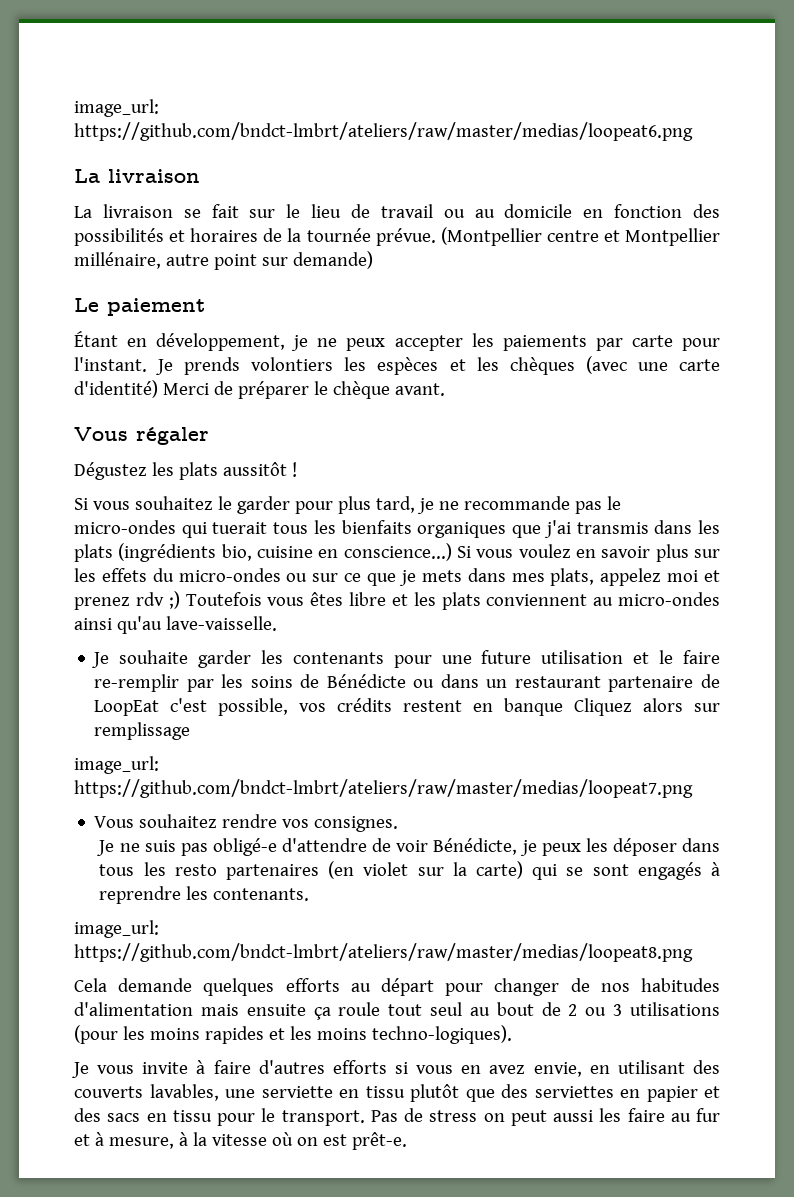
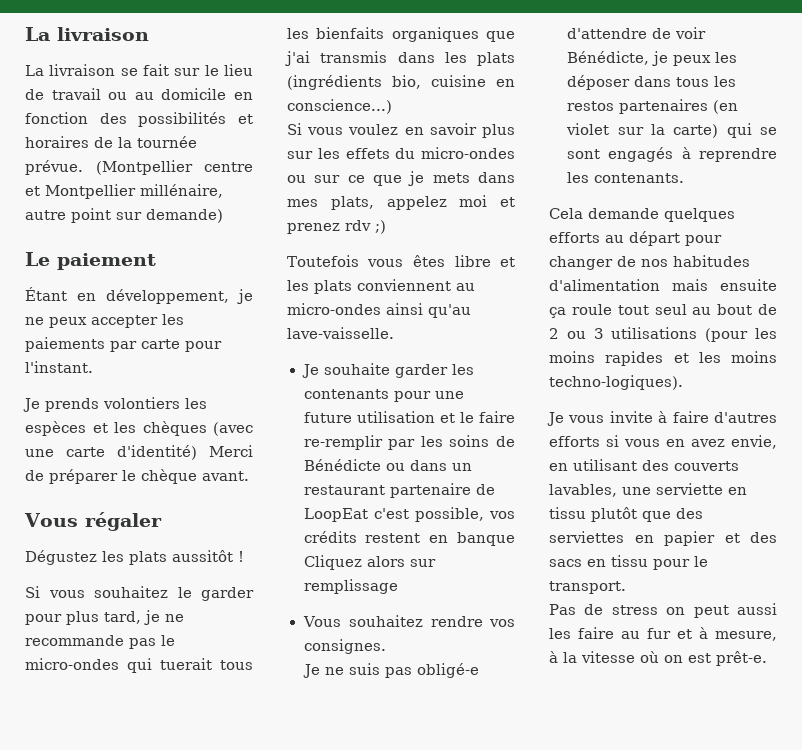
- image_url: https://github.com/bndct-lmbrt/ateliers/raw/master/medias/loopeat6.png
- Étant en développement, je ne peux accepter les paiements par carte pour l'instant. Je prends volontiers les espèces et les chèques (avec une carte d'identité) Merci de préparer le chèque avant.
+ Étant en développement, je ne peux accepter les paiements par carte pour l'instant.
+ Je prends volontiers les espèces et les chèques (avec une carte d'identité) Merci de préparer le chèque avant.
- Si vous souhaitez le garder pour plus tard, je ne recommande pas le micro-ondes qui tuerait tous les bienfaits organiques que j'ai transmis dans les plats (ingrédients bio, cuisine en conscience...) Si vous voulez en savoir plus sur les effets du micro-ondes ou sur ce que je mets dans mes plats, appelez moi et prenez rdv ;) Toutefois vous êtes libre et les plats conviennent au micro-ondes ainsi qu'au lave-vaisselle.
+ Si vous souhaitez le garder pour plus tard, je ne recommande pas le micro-ondes qui tuerait tous les bienfaits organiques que j'ai transmis dans les plats (ingrédients bio, cuisine en conscience...)
+ Si vous voulez en savoir plus sur les effets du micro-ondes ou sur ce que je mets dans mes plats, appelez moi et prenez rdv ;)
+ Toutefois vous êtes libre et les plats conviennent au micro-ondes ainsi qu'au lave-vaisselle.
- image_url: https://github.com/bndct-lmbrt/ateliers/raw/master/medias/loopeat7.png
- Je ne suis pas obligé-e d'attendre de voir Bénédicte, je peux les déposer dans tous les resto partenaires (en violet sur la carte) qui se sont engagés à reprendre les contenants.
+ Je ne suis pas obligé-e d'attendre de voir Bénédicte, je peux les déposer dans tous les restos partenaires (en violet sur la carte) qui se sont engagés à reprendre les contenants.
- image_url: https://github.com/bndct-lmbrt/ateliers/raw/master/medias/loopeat8.png
- Je vous invite à faire d'autres efforts si vous en avez envie, en utilisant des couverts lavables, une serviette en tissu plutôt que des serviettes en papier et des sacs en tissu pour le transport. Pas de stress on peut aussi les faire au fur et à mesure, à la vitesse où on est prêt-e.
+ Je vous invite à faire d'autres efforts si vous en avez envie, en utilisant des couverts lavables, une serviette en tissu plutôt que des serviettes en papier et des sacs en tissu pour le transport.
+ Pas de stress on peut aussi les faire au fur et à mesure, à la vitesse où on est prêt-e.

